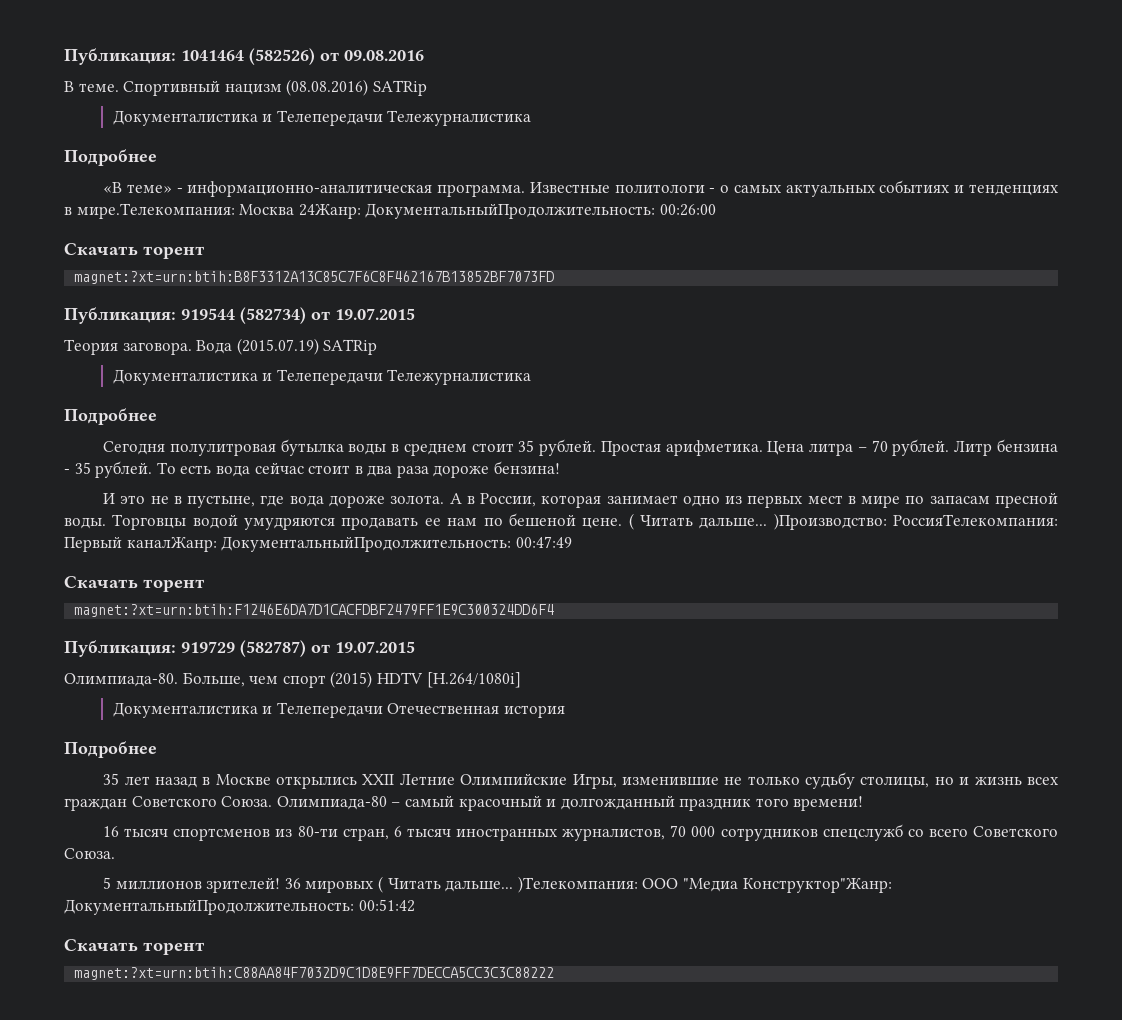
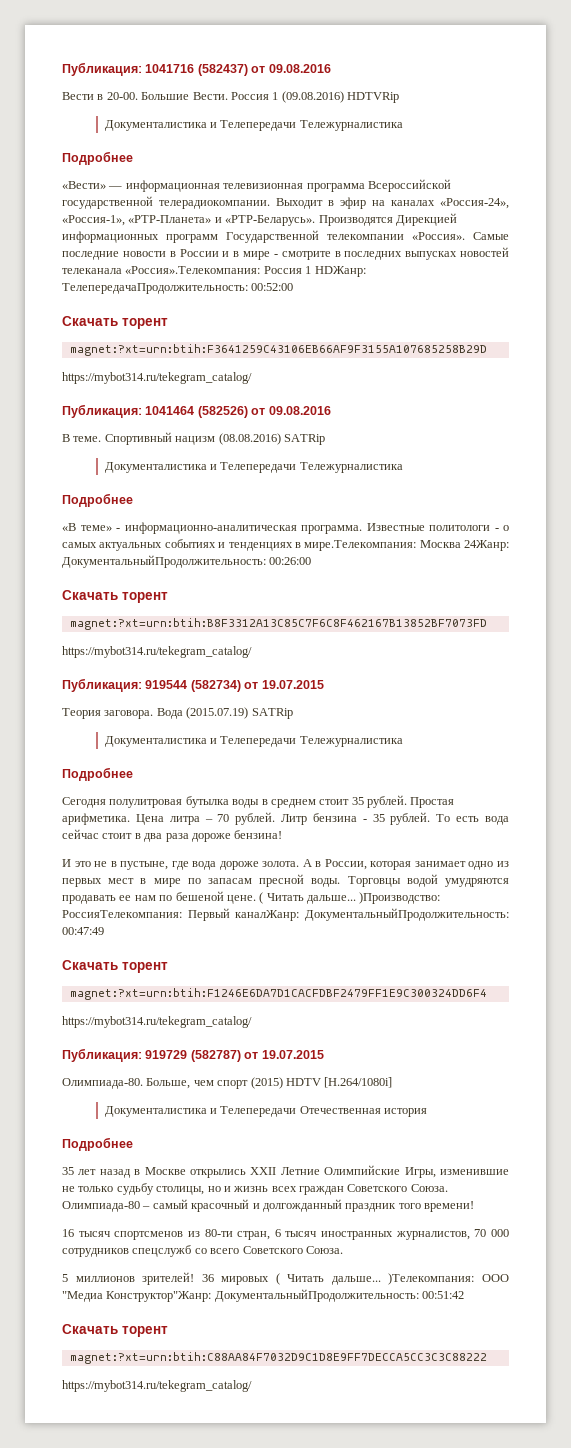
+ Публикация: 1041716 (582437) от 09.08.2016
+ Вести в 20-00. Большие Вести. Россия 1 (09.08.2016) HDTVRip
+ Документалистика и Телепередачи Тележурналистика
+ Подробнее
+ «Вести» — информационная телевизионная программа Всероссийской государственной телерадиокомпании. Выходит в эфир на каналах «Россия-24», «Россия-1», «РТР-Планета» и «РТР-Беларусь». Производятся Дирекцией информационных программ Государственной телекомпании «Россия». Самые последние новости в России и в мире - смотрите в последних выпусках новостей телеканала «Россия».Телекомпания: Россия 1 HDЖанр: ТелепередачаПродолжительность: 00:52:00
+ Скачать торент
+ magnet:?xt=urn:btih:F3641259C43106EB66AF9F3155A107685258B29D
+ https://mybot314.ru/tekegram_catalog/
  magnet:?xt=urn:btih:B8F3312A13C85C7F6C8F462167B13852BF7073FD
+ https://mybot314.ru/tekegram_catalog/
  magnet:?xt=urn:btih:F1246E6DA7D1CACFDBF2479FF1E9C300324DD6F4
+ https://mybot314.ru/tekegram_catalog/
  magnet:?xt=urn:btih:C88AA84F7032D9C1D8E9FF7DECCA5CC3C3C88222
+ https://mybot314.ru/tekegram_catalog/

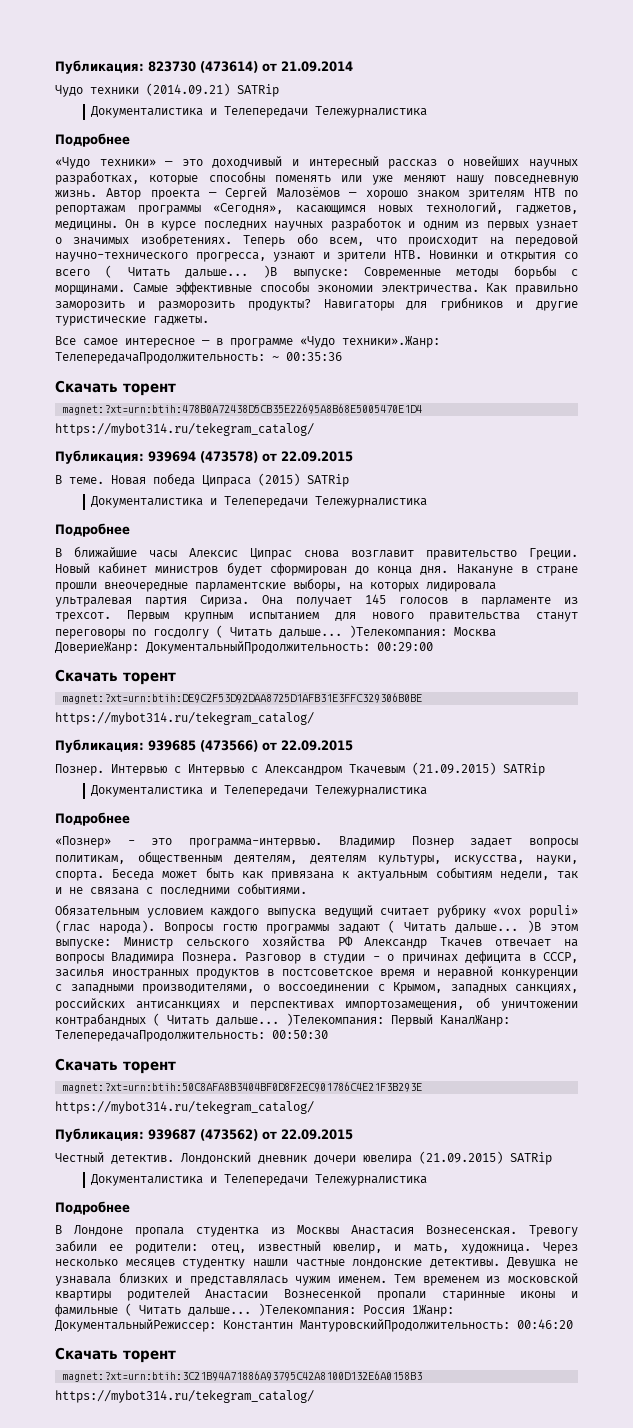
- Публикация: 1041716 (582437) от 09.08.2016
- Вести в 20-00. Большие Вести. Россия 1 (09.08.2016) HDTVRip
+ Публикация: 823730 (473614) от 21.09.2014
+ Чудо техники (2014.09.21) SATRip
  Документалистика и Телепередачи Тележурналистика
  Подробнее
- «Вести» — информационная телевизионная программа Всероссийской государственной телерадиокомпании. Выходит в эфир на каналах «Россия-24», «Россия-1», «РТР-Планета» и «РТР-Беларусь». Производятся Дирекцией информационных программ Государственной телекомпании «Россия». Самые последние новости в России и в мире - смотрите в последних выпусках новостей телеканала «Россия».Телекомпания: Россия 1 HDЖанр: ТелепередачаПродолжительность: 00:52:00
+ «Чудо техники» — это доходчивый и интересный рассказ о новейших научных разработках, которые способны поменять или уже меняют нашу повседневную жизнь. Автор проекта — Сергей Малозёмов — хорошо знаком зрителям НТВ по репортажам программы «Сегодня», касающимся новых технологий, гаджетов, медицины. Он в курсе последних научных разработок и одним из первых узнает о значимых изобретениях. Теперь обо всем, что происходит на передовой научно-технического прогресса, узнают и зрители НТВ. Новинки и открытия со всего ( Читать дальше... )В выпуске: Современные методы борьбы с морщинами. Самые эффективные способы экономии электричества. Как правильно заморозить и разморозить продукты? Навигаторы для грибников и другие туристические гаджеты.
+ Все самое интересное — в программе «Чудо техники».Жанр: ТелепередачаПродолжительность: ~ 00:35:36
  Скачать торент
- magnet:?xt=urn:btih:F3641259C43106EB66AF9F3155A107685258B29D
+ magnet:?xt=urn:btih:478B0A72438D5CB35E22695A8B68E5005470E1D4
  https://mybot314.ru/tekegram_catalog/
- Публикация: 1041464 (582526) от 09.08.2016
- В теме. Спортивный нацизм (08.08.2016) SATRip
+ Публикация: 939694 (473578) от 22.09.2015
+ В теме. Новая победа Ципраса (2015) SATRip
  Документалистика и Телепередачи Тележурналистика
  Подробнее
- «В теме» - информационно-аналитическая программа. Известные политологи - о самых актуальных событиях и тенденциях в мире.Телекомпания: Москва 24Жанр: ДокументальныйПродолжительность: 00:26:00
+ В ближайшие часы Алексис Ципрас снова возглавит правительство Греции. Новый кабинет министров будет сформирован до конца дня. Накануне в стране прошли внеочередные парламентские выборы, на которых лидировала ультралевая партия Сириза. Она получает 145 голосов в парламенте из трехсот. Первым крупным испытанием для нового правительства станут переговоры по госдолгу ( Читать дальше... )Телекомпания: Москва ДовериеЖанр: ДокументальныйПродолжительность: 00:29:00
  Скачать торент
- magnet:?xt=urn:btih:B8F3312A13C85C7F6C8F462167B13852BF7073FD
+ magnet:?xt=urn:btih:DE9C2F53D92DAA8725D1AFB31E3FFC329306B0BE
  https://mybot314.ru/tekegram_catalog/
- Публикация: 919544 (582734) от 19.07.2015
- Теория заговора. Вода (2015.07.19) SATRip
+ Публикация: 939685 (473566) от 22.09.2015
+ Познер. Интервью с Интервью с Александром Ткачевым (21.09.2015) SATRip
  Документалистика и Телепередачи Тележурналистика
  Подробнее
- Сегодня полулитровая бутылка воды в среднем стоит 35 рублей. Простая арифметика. Цена литра – 70 рублей. Литр бензина - 35 рублей. То есть вода сейчас стоит в два раза дороже бензина!
- И это не в пустыне, где вода дороже золота. А в России, которая занимает одно из первых мест в мире по запасам пресной воды. Торговцы водой умудряются продавать ее нам по бешеной цене. ( Читать дальше... )Производство: РоссияТелекомпания: Первый каналЖанр: ДокументальныйПродолжительность: 00:47:49
+ «Познер» - это программа-интервью. Владимир Познер задает вопросы политикам, общественным деятелям, деятелям культуры, искусства, науки, спорта. Беседа может быть как привязана к актуальным событиям недели, так и не связана с последними событиями.
+ Обязательным условием каждого выпуска ведущий считает рубрику «vox populi» (глас народа). Вопросы гостю программы задают ( Читать дальше... )В этом выпуске: Министр сельского хозяйства РФ Александр Ткачев отвечает на вопросы Владимира Познера. Разговор в студии - о причинах дефицита в СССР, засилья иностранных продуктов в постсоветское время и неравной конкуренции с западными производителями, о воссоединении с Крымом, западных санкциях, российских антисанкциях и перспективах импортозамещения, об уничтожении контрабандных ( Читать дальше... )Телекомпания: Первый КаналЖанр: ТелепередачаПродолжительность: 00:50:30
  Скачать торент
- magnet:?xt=urn:btih:F1246E6DA7D1CACFDBF2479FF1E9C300324DD6F4
+ magnet:?xt=urn:btih:50C8AFA8B3404BF0D8F2EC901786C4E21F3B293E
  https://mybot314.ru/tekegram_catalog/
- Публикация: 919729 (582787) от 19.07.2015
- Олимпиада-80. Больше, чем спорт (2015) HDTV [H.264/1080i]
- Документалистика и Телепередачи Отечественная история
+ Публикация: 939687 (473562) от 22.09.2015
+ Честный детектив. Лондонский дневник дочери ювелира (21.09.2015) SATRip
+ Документалистика и Телепередачи Тележурналистика
  Подробнее
- 35 лет назад в Москве открылись XXII Летние Олимпийские Игры, изменившие не только судьбу столицы, но и жизнь всех граждан Советского Союза. Олимпиада-80 – самый красочный и долгожданный праздник того времени!
- 16 тысяч спортсменов из 80-ти стран, 6 тысяч иностранных журналистов, 70 000 сотрудников спецслужб со всего Советского Союза.
- 5 миллионов зрителей! 36 мировых ( Читать дальше... )Телекомпания: ООО "Медиа Конструктор"Жанр: ДокументальныйПродолжительность: 00:51:42
+ В Лондоне пропала студентка из Москвы Анастасия Вознесенская. Тревогу забили ее родители: отец, известный ювелир, и мать, художница. Через несколько месяцев студентку нашли частные лондонские детективы. Девушка не узнавала близких и представлялась чужим именем. Тем временем из московской квартиры родителей Анастасии Вознесенкой пропали старинные иконы и фамильные ( Читать дальше... )Телекомпания: Россия 1Жанр: ДокументальныйРежиссер: Константин МантуровскийПродолжительность: 00:46:20
  Скачать торент
- magnet:?xt=urn:btih:C88AA84F7032D9C1D8E9FF7DECCA5CC3C3C88222
+ magnet:?xt=urn:btih:3C21B94A71886A93795C42A8100D132E6A0158B3

